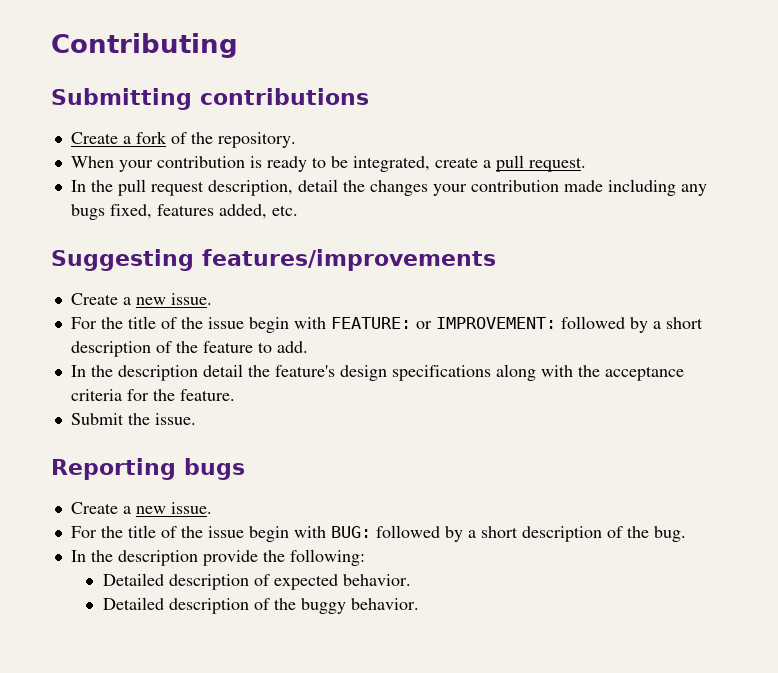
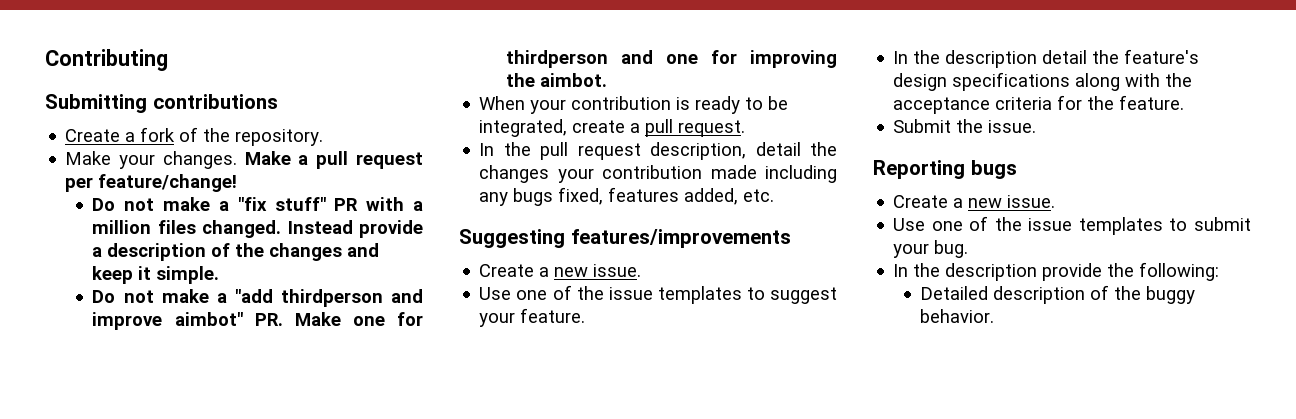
+ Make your changes. Make a pull request per feature/change!
+ Do not make a "fix stuff" PR with a million files changed. Instead provide a description of the changes and keep it simple.
+ Do not make a "add thirdperson and improve aimbot" PR. Make one for thirdperson and one for improving the aimbot.
- For the title of the issue begin with FEATURE: or IMPROVEMENT: followed by a short description of the feature to add.
+ Use one of the issue templates to suggest your feature.
- For the title of the issue begin with BUG: followed by a short description of the bug.
+ Use one of the issue templates to submit your bug.
- Detailed description of expected behavior.

